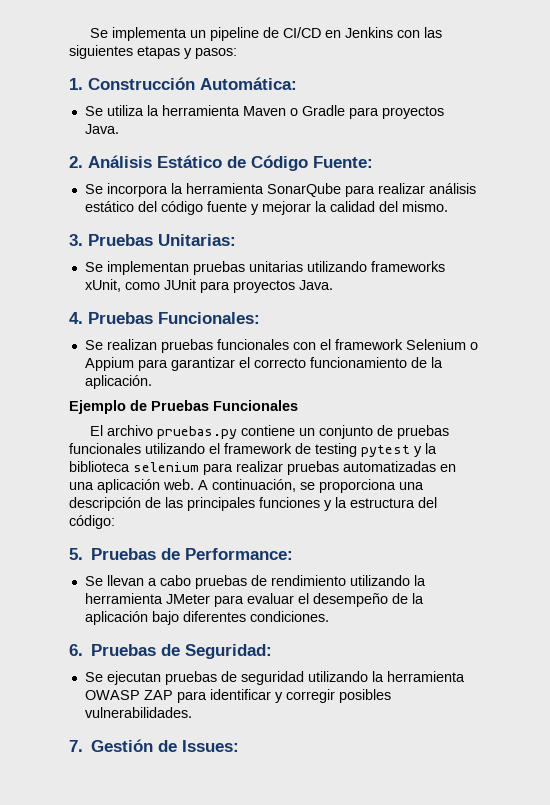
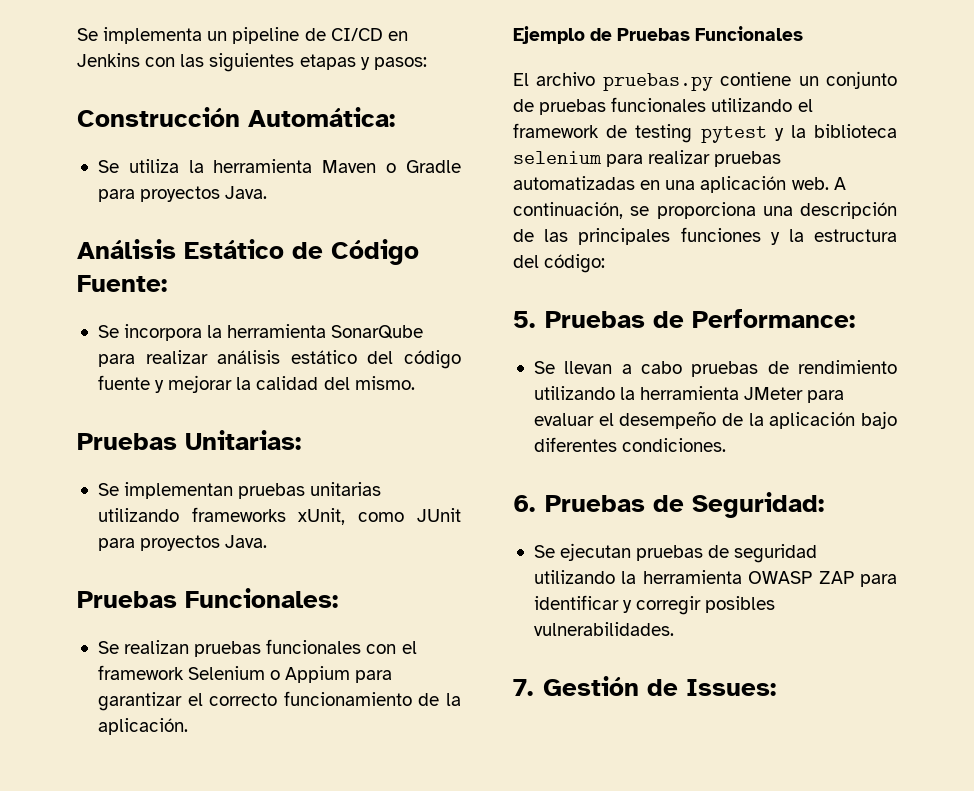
- 1. Construcción Automática:
+ Construcción Automática:
- 2. Análisis Estático de Código Fuente:
+ Análisis Estático de Código Fuente:
- 3. Pruebas Unitarias:
+ Pruebas Unitarias:
- 4. Pruebas Funcionales:
+ Pruebas Funcionales:

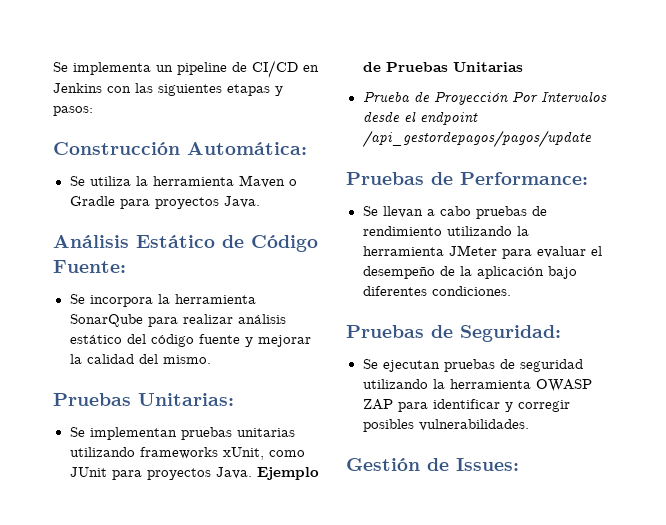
- Se implementan pruebas unitarias utilizando frameworks xUnit, como JUnit para proyectos Java.
- Pruebas Funcionales:
- Se realizan pruebas funcionales con el framework Selenium o Appium para garantizar el correcto funcionamiento de la aplicación.
- Ejemplo de Pruebas Funcionales
- El archivo pruebas.py contiene un conjunto de pruebas funcionales utilizando el framework de testing pytest y la biblioteca selenium para realizar pruebas automatizadas en una aplicación web. A continuación, se proporciona una descripción de las principales funciones y la estructura del código:
- 5. Pruebas de Performance:
+ Se implementan pruebas unitarias utilizando frameworks xUnit, como JUnit para proyectos Java. Ejemplo de Pruebas Unitarias
+ Prueba de Proyección Por Intervalos desde el endpoint /api_gestordepagos/pagos/update
+ Pruebas de Performance:
- 6. Pruebas de Seguridad:
+ Pruebas de Seguridad:
- 7. Gestión de Issues:
+ Gestión de Issues:

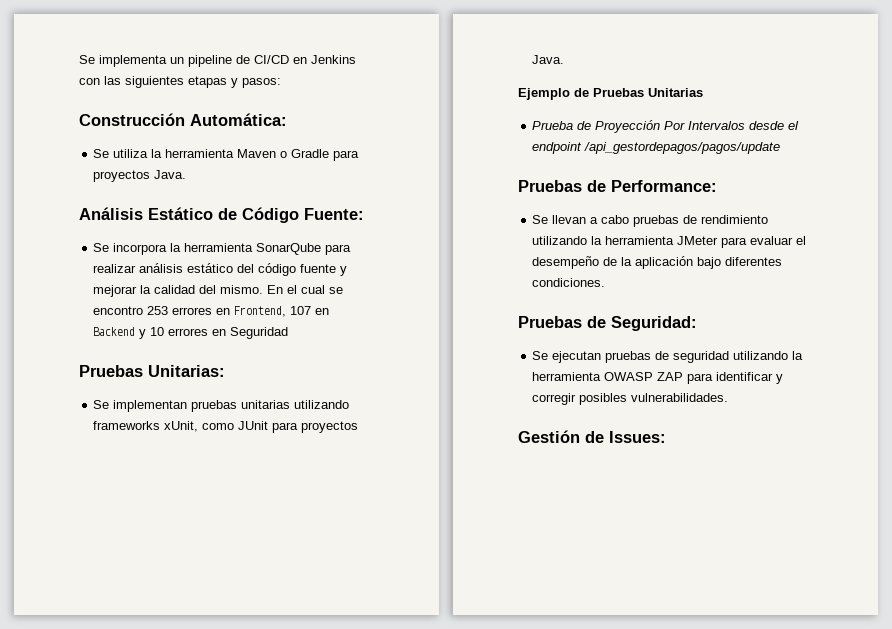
+ En el cual se encontro 253 errores en Frontend, 107 en Backend y 10 errores en Seguridad
- Se implementan pruebas unitarias utilizando frameworks xUnit, como JUnit para proyectos Java. Ejemplo de Pruebas Unitarias
+ Se implementan pruebas unitarias utilizando frameworks xUnit, como JUnit para proyectos Java.
+ Ejemplo de Pruebas Unitarias

